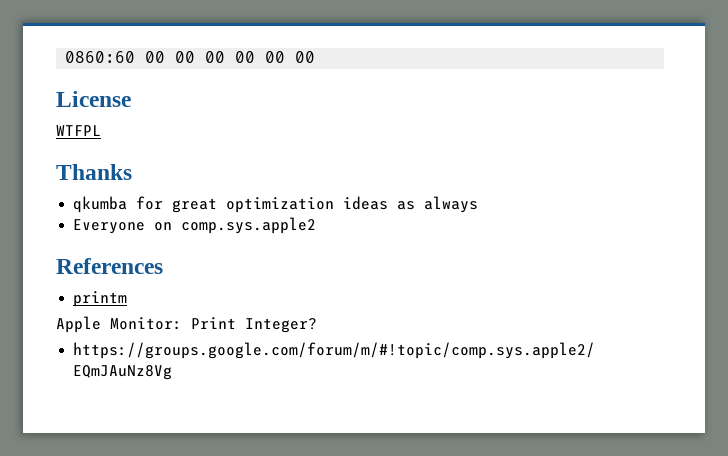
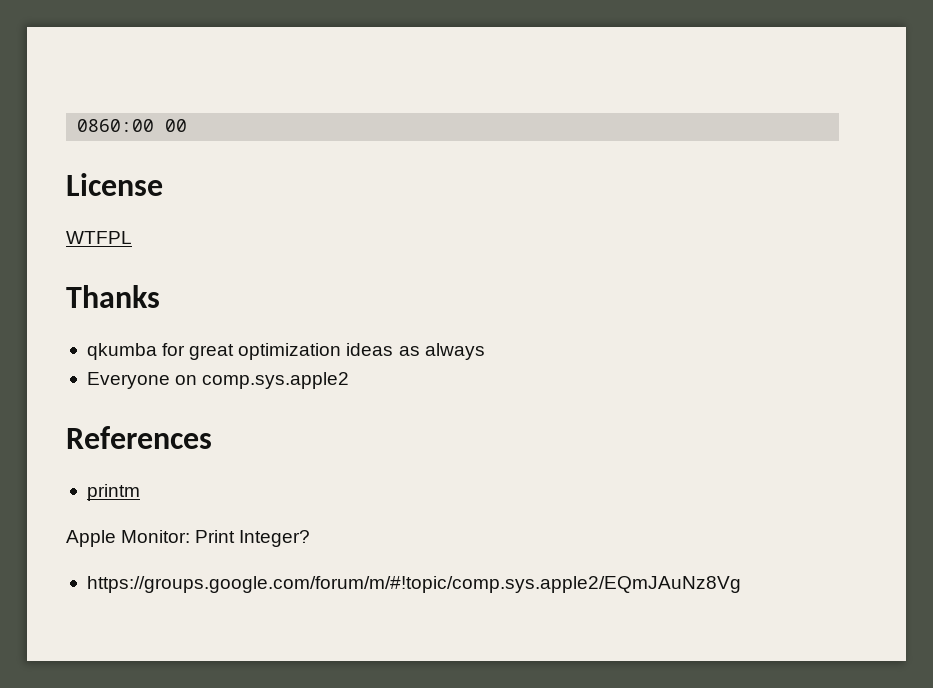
- 0860:60 00 00 00 00 00 00
+ 0860:00 00

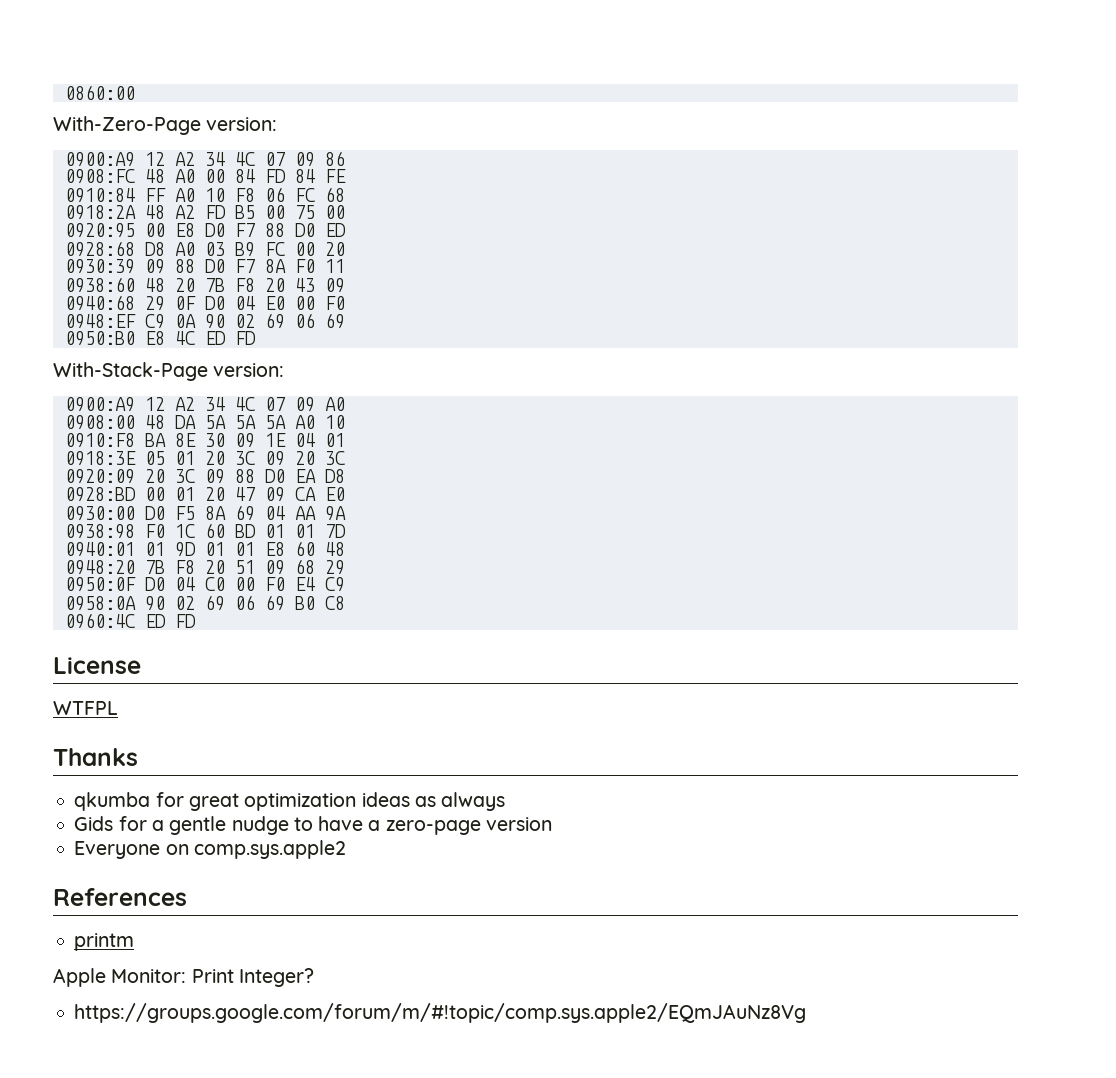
- 0860:00 00
+ 0860:00
+ With-Zero-Page version:
+ 0900:A9 12 A2 34 4C 07 09 86
+ 0908:FC 48 A0 00 84 FD 84 FE
+ 0910:84 FF A0 10 F8 06 FC 68
+ 0918:2A 48 A2 FD B5 00 75 00
+ 0920:95 00 E8 D0 F7 88 D0 ED
+ 0928:68 D8 A0 03 B9 FC 00 20
+ 0930:39 09 88 D0 F7 8A F0 11
+ 0938:60 48 20 7B F8 20 43 09
+ 0940:68 29 0F D0 04 E0 00 F0
+ 0948:EF C9 0A 90 02 69 06 69
+ 0950:B0 E8 4C ED FD
+ With-Stack-Page version:
+ 0900:A9 12 A2 34 4C 07 09 A0
+ 0908:00 48 DA 5A 5A 5A A0 10
+ 0910:F8 BA 8E 30 09 1E 04 01
+ 0918:3E 05 01 20 3C 09 20 3C
+ 0920:09 20 3C 09 88 D0 EA D8
+ 0928:BD 00 01 20 47 09 CA E0
+ 0930:00 D0 F5 8A 69 04 AA 9A
+ 0938:98 F0 1C 60 BD 01 01 7D
+ 0940:01 01 9D 01 01 E8 60 48
+ 0948:20 7B F8 20 51 09 68 29
+ 0950:0F D0 04 C0 00 F0 E4 C9
+ 0958:0A 90 02 69 06 69 B0 C8
+ 0960:4C ED FD
+ Gids for a gentle nudge to have a zero-page version

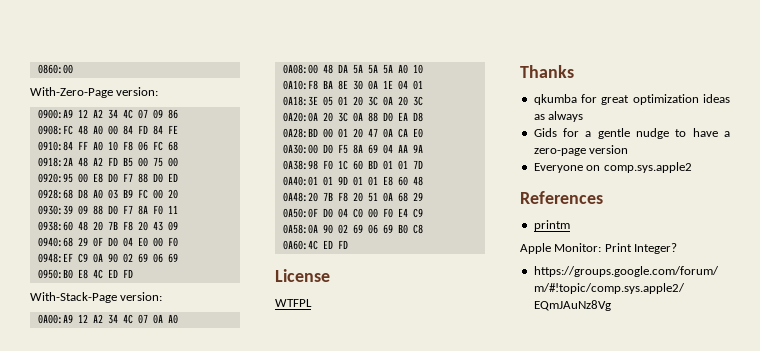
- 0900:A9 12 A2 34 4C 07 09 A0
+ 0A00:A9 12 A2 34 4C 07 0A A0
- 0908:00 48 DA 5A 5A 5A A0 10
+ 0A08:00 48 DA 5A 5A 5A A0 10
- 0910:F8 BA 8E 30 09 1E 04 01
+ 0A10:F8 BA 8E 30 0A 1E 04 01
- 0918:3E 05 01 20 3C 09 20 3C
+ 0A18:3E 05 01 20 3C 0A 20 3C
- 0920:09 20 3C 09 88 D0 EA D8
+ 0A20:0A 20 3C 0A 88 D0 EA D8
- 0928:BD 00 01 20 47 09 CA E0
+ 0A28:BD 00 01 20 47 0A CA E0
- 0930:00 D0 F5 8A 69 04 AA 9A
+ 0A30:00 D0 F5 8A 69 04 AA 9A
- 0938:98 F0 1C 60 BD 01 01 7D
+ 0A38:98 F0 1C 60 BD 01 01 7D
- 0940:01 01 9D 01 01 E8 60 48
+ 0A40:01 01 9D 01 01 E8 60 48
- 0948:20 7B F8 20 51 09 68 29
+ 0A48:20 7B F8 20 51 0A 68 29
- 0950:0F D0 04 C0 00 F0 E4 C9
+ 0A50:0F D0 04 C0 00 F0 E4 C9
- 0958:0A 90 02 69 06 69 B0 C8
+ 0A58:0A 90 02 69 06 69 B0 C8
- 0960:4C ED FD
+ 0A60:4C ED FD

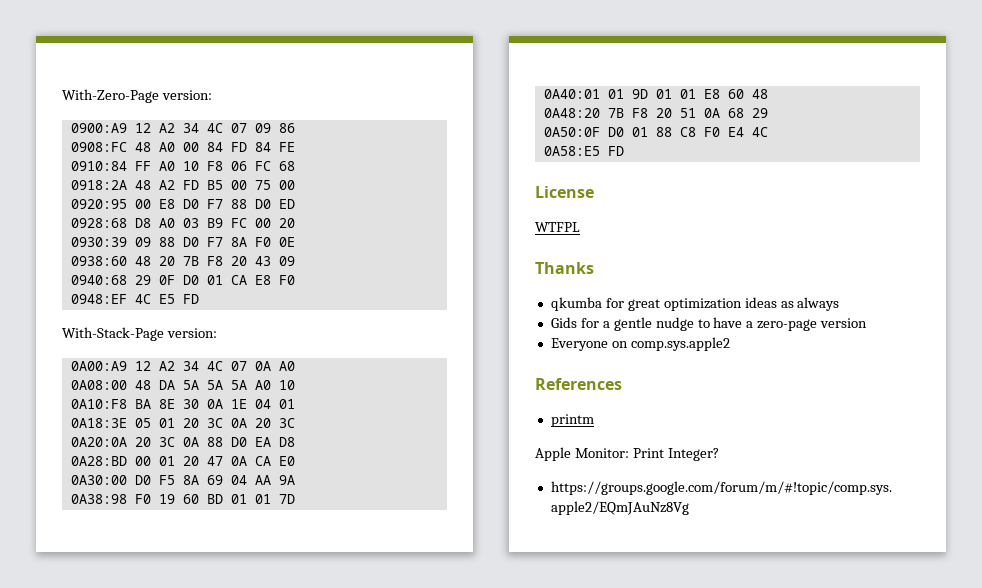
- 0860:00
- 0930:39 09 88 D0 F7 8A F0 11
+ 0930:39 09 88 D0 F7 8A F0 0E
- 0940:68 29 0F D0 04 E0 00 F0
+ 0940:68 29 0F D0 01 CA E8 F0
- 0948:EF C9 0A 90 02 69 06 69
- 0950:B0 E8 4C ED FD
+ 0948:EF 4C E5 FD
- 0A38:98 F0 1C 60 BD 01 01 7D
+ 0A38:98 F0 19 60 BD 01 01 7D
- 0A50:0F D0 04 C0 00 F0 E4 C9
- 0A58:0A 90 02 69 06 69 B0 C8
- 0A60:4C ED FD
+ 0A50:0F D0 01 88 C8 F0 E4 4C
+ 0A58:E5 FD

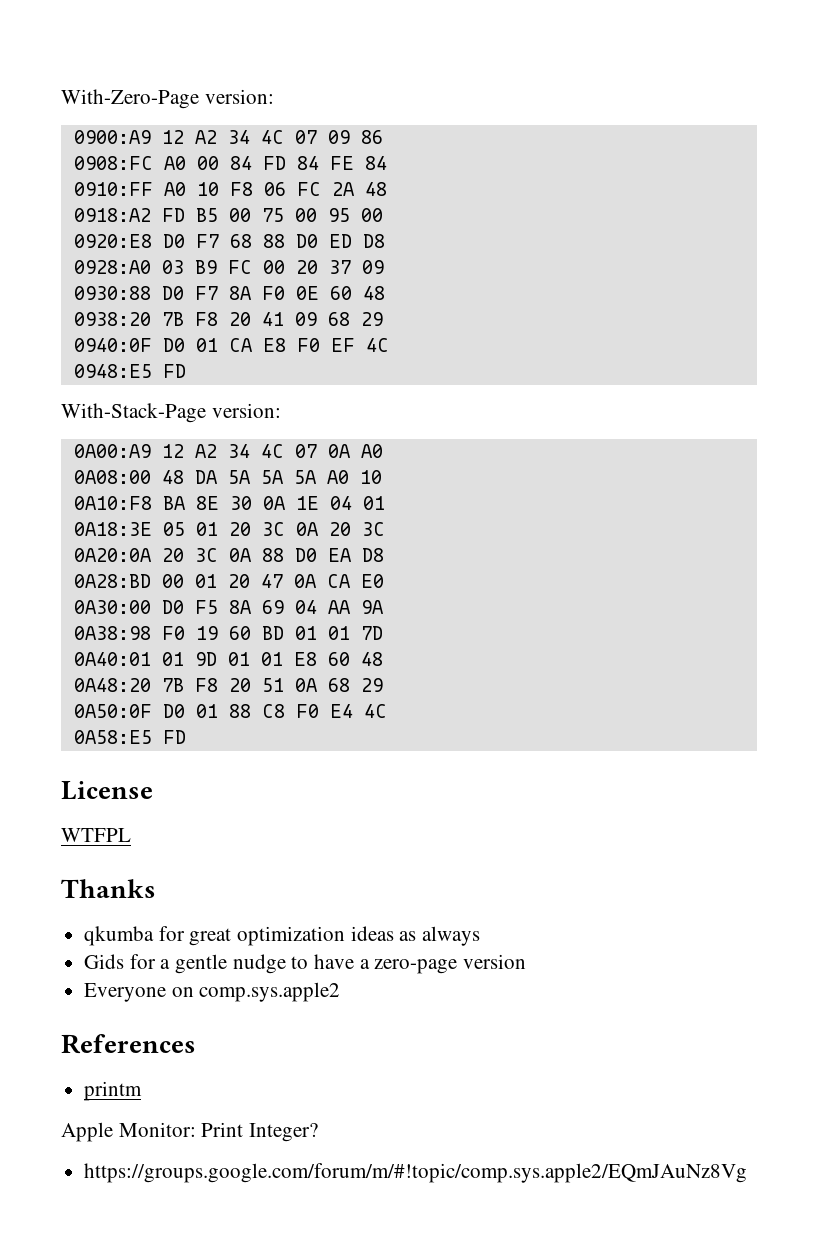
- 0908:FC 48 A0 00 84 FD 84 FE
- 0910:84 FF A0 10 F8 06 FC 68
- 0918:2A 48 A2 FD B5 00 75 00
- 0920:95 00 E8 D0 F7 88 D0 ED
- 0928:68 D8 A0 03 B9 FC 00 20
- 0930:39 09 88 D0 F7 8A F0 0E
- 0938:60 48 20 7B F8 20 43 09
- 0940:68 29 0F D0 01 CA E8 F0
- 0948:EF 4C E5 FD
+ 0908:FC A0 00 84 FD 84 FE 84
+ 0910:FF A0 10 F8 06 FC 2A 48
+ 0918:A2 FD B5 00 75 00 95 00
+ 0920:E8 D0 F7 68 88 D0 ED D8
+ 0928:A0 03 B9 FC 00 20 37 09
+ 0930:88 D0 F7 8A F0 0E 60 48
+ 0938:20 7B F8 20 41 09 68 29
+ 0940:0F D0 01 CA E8 F0 EF 4C
+ 0948:E5 FD

